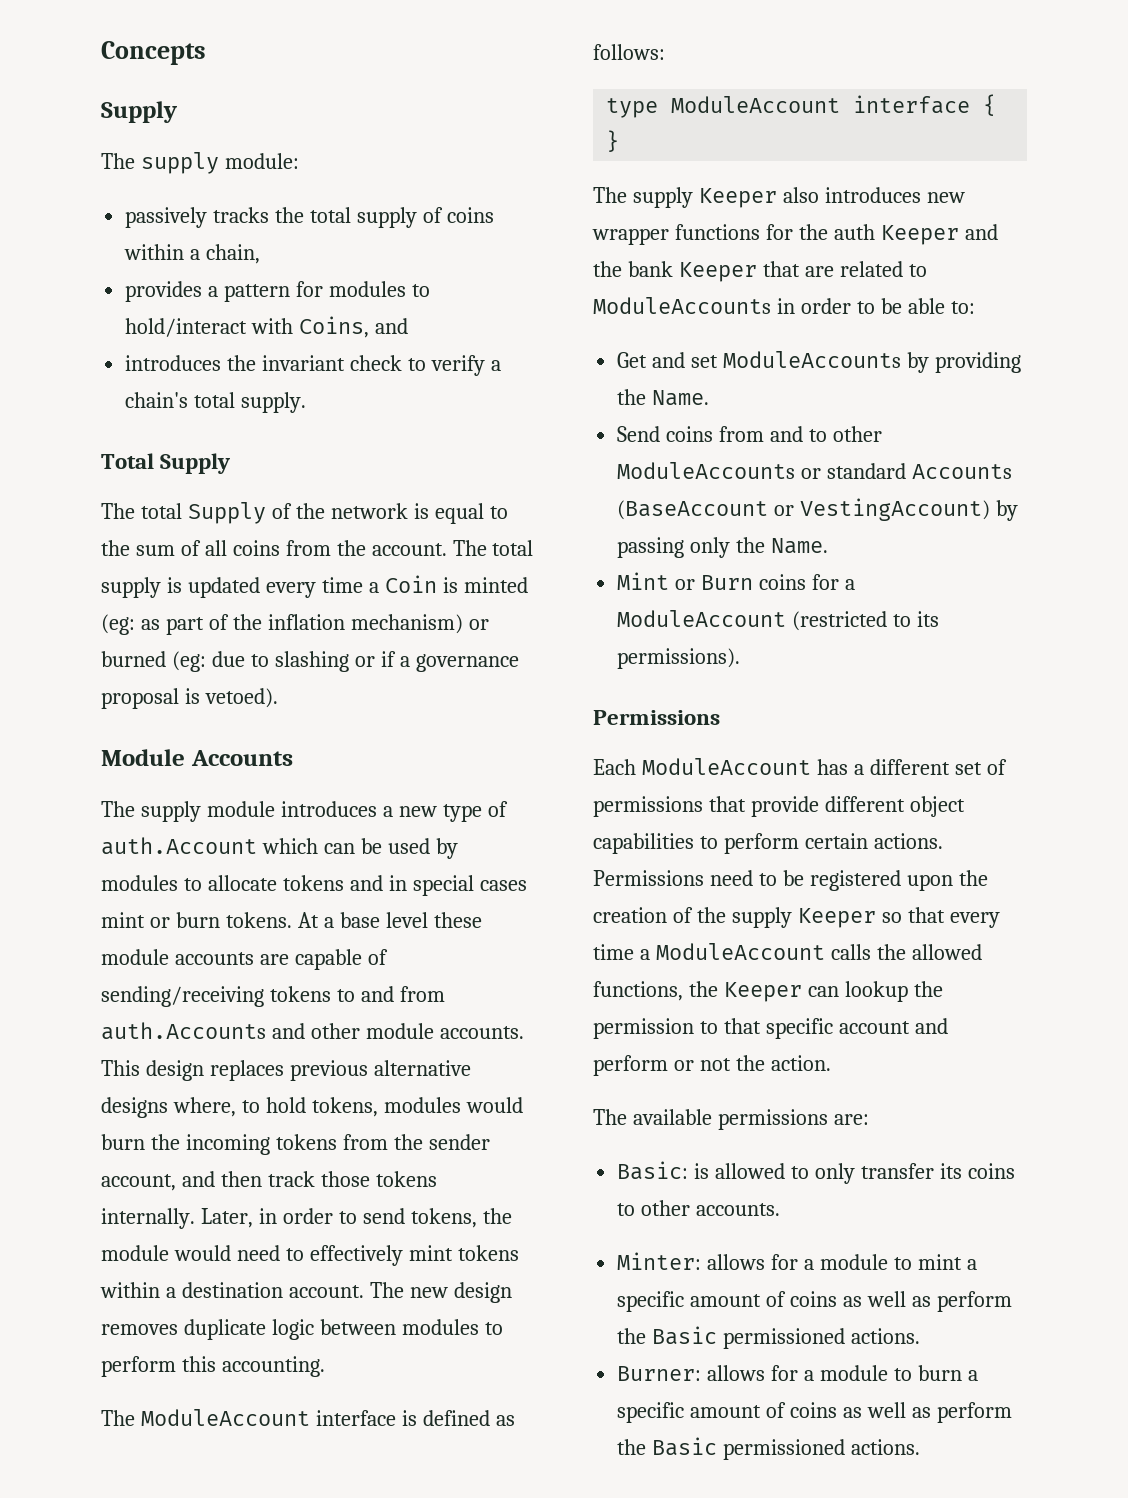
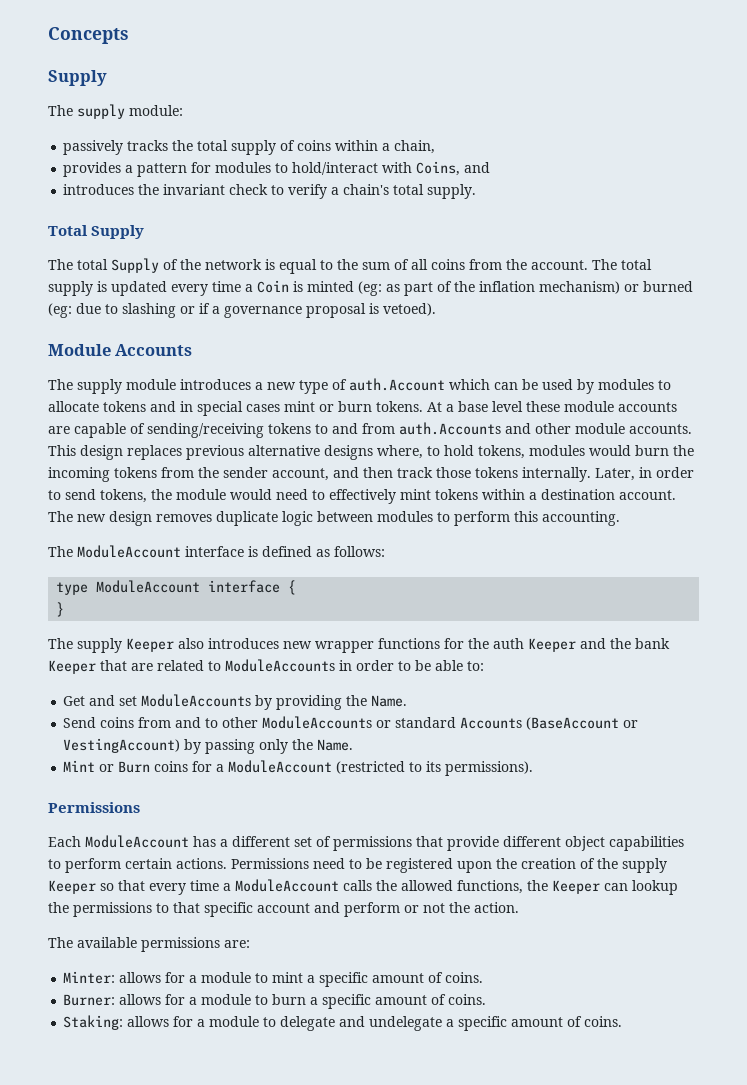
- Permissions need to be registered upon the creation of the supply Keeper so that every time a ModuleAccount calls the allowed functions, the Keeper can lookup the permission to that specific account and perform or not the action.
+ Permissions need to be registered upon the creation of the supply Keeper so that every time a ModuleAccount calls the allowed functions, the Keeper can lookup the permissions to that specific account and perform or not the action.
- Basic: is allowed to only transfer its coins to other accounts.
- Minter: allows for a module to mint a specific amount of coins as well as perform the Basic permissioned actions.
+ Minter: allows for a module to mint a specific amount of coins.
- Burner: allows for a module to burn a specific amount of coins as well as perform the Basic permissioned actions.
+ Burner: allows for a module to burn a specific amount of coins.
+ Staking: allows for a module to delegate and undelegate a specific amount of coins.

